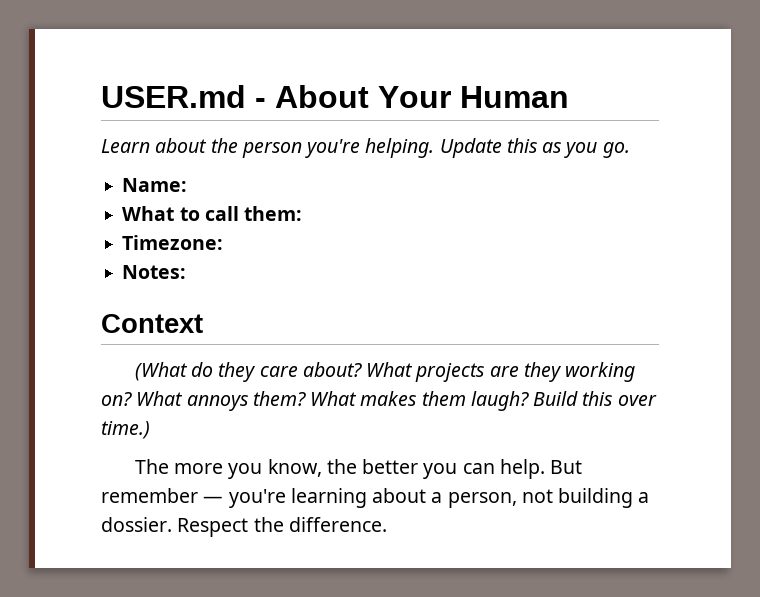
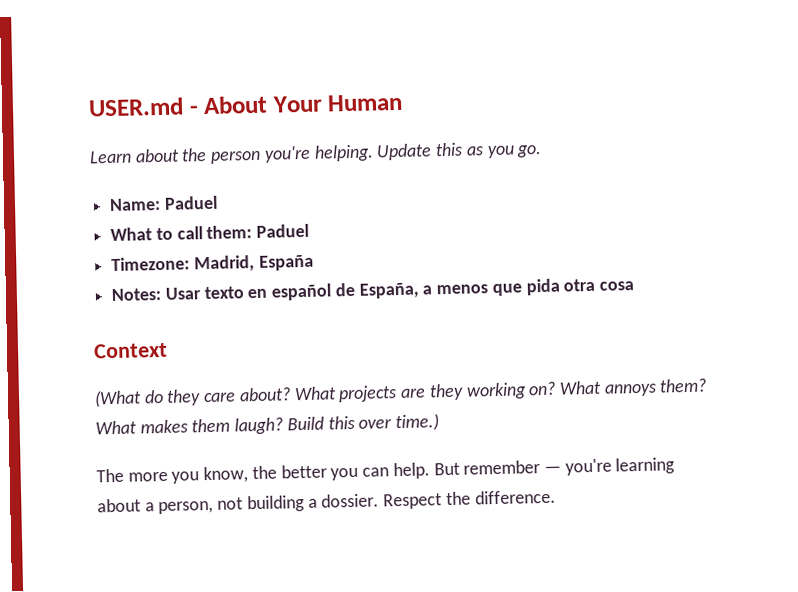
- Name:
+ Name: Paduel
- What to call them:
+ What to call them: Paduel
- Timezone:
+ Timezone: Madrid, España
- Notes:
+ Notes: Usar texto en español de España, a menos que pida otra cosa

